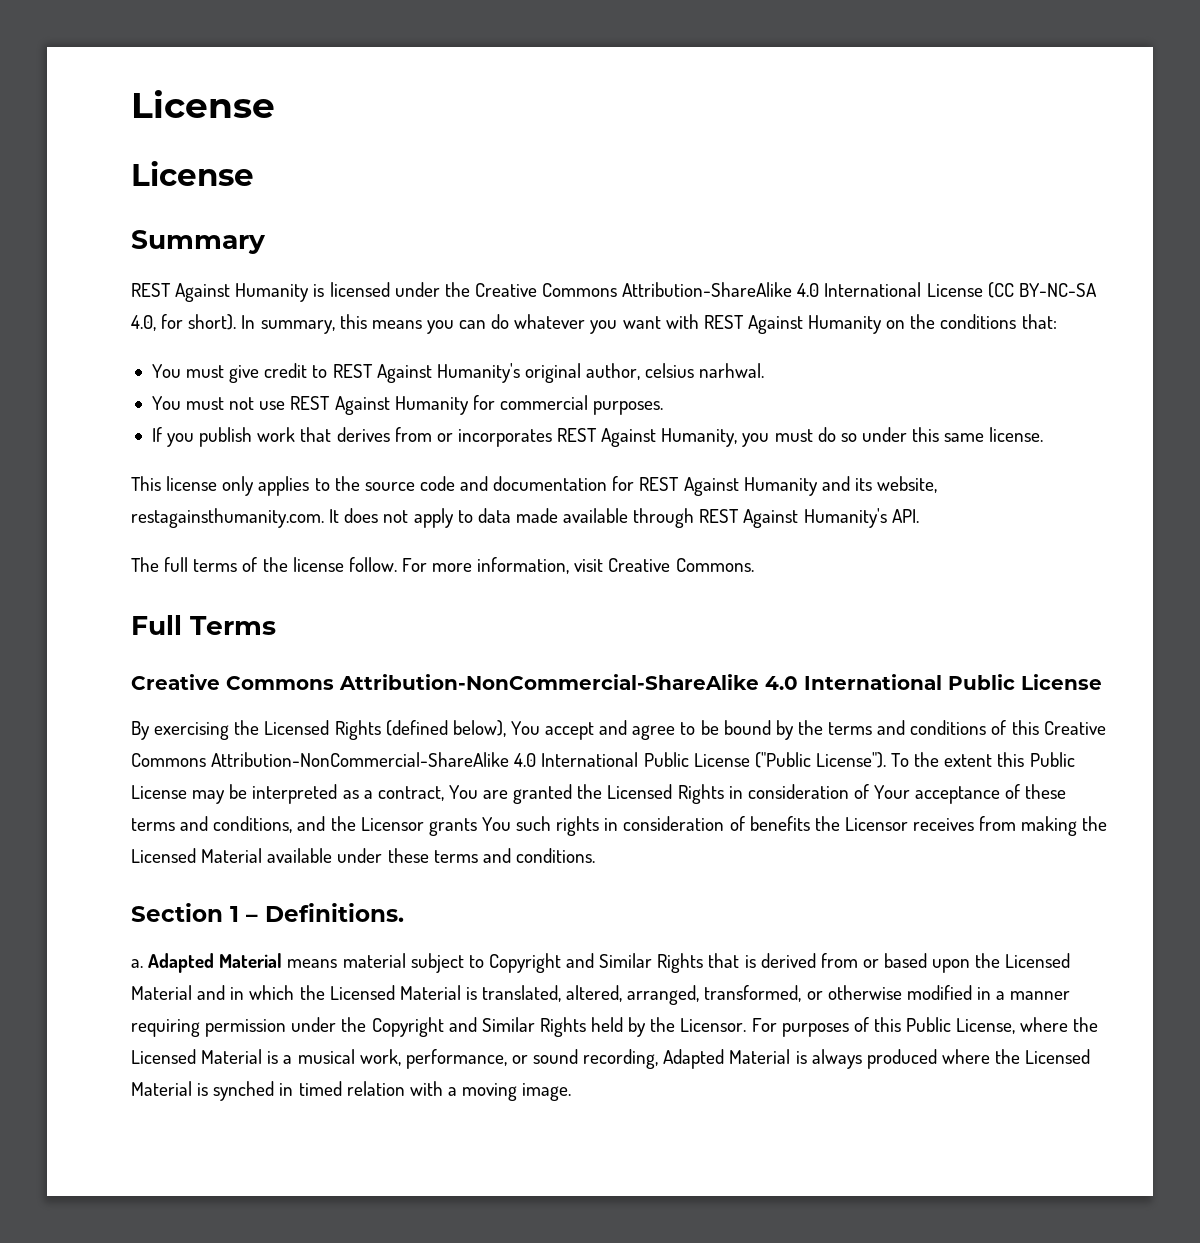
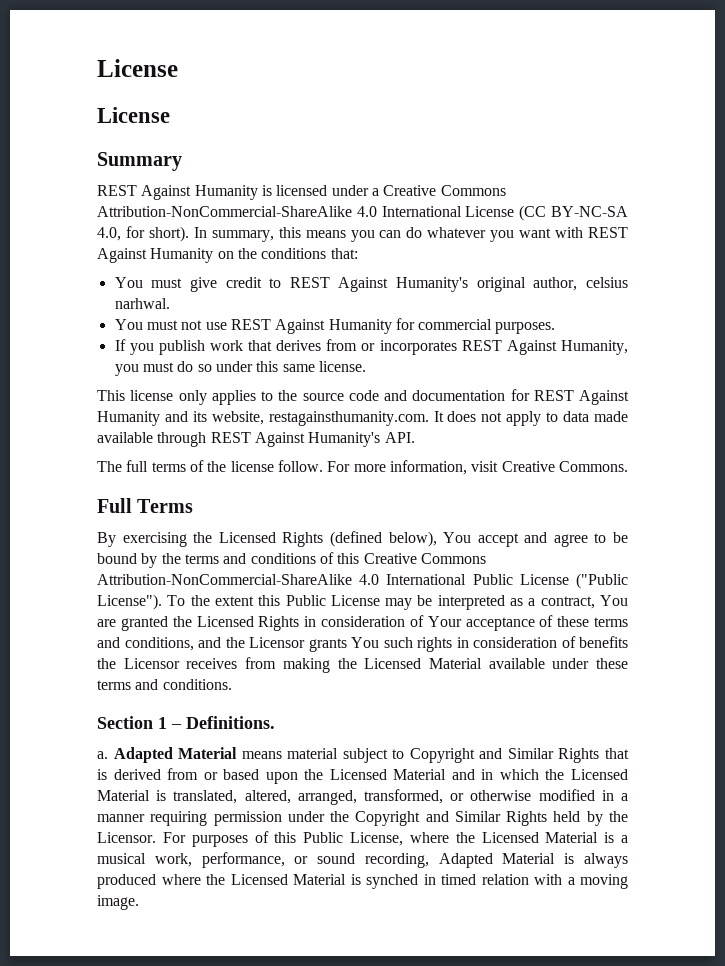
- REST Against Humanity is licensed under the Creative Commons Attribution-ShareAlike 4.0 International License (CC BY-NC-SA 4.0, for short).
+ REST Against Humanity is licensed under a Creative Commons Attribution-NonCommercial-ShareAlike 4.0 International License (CC BY-NC-SA 4.0, for short).
  Full Terms
- Creative Commons Attribution-NonCommercial-ShareAlike 4.0 International Public License

